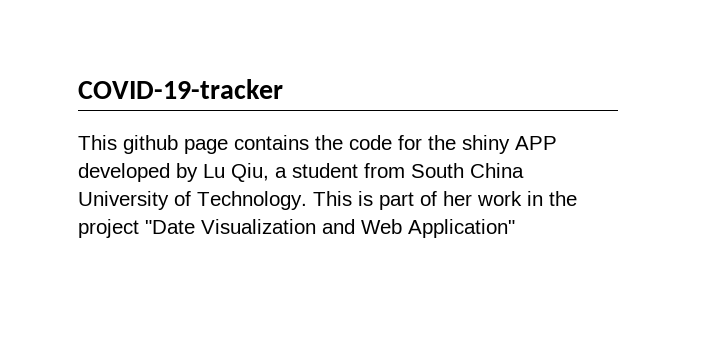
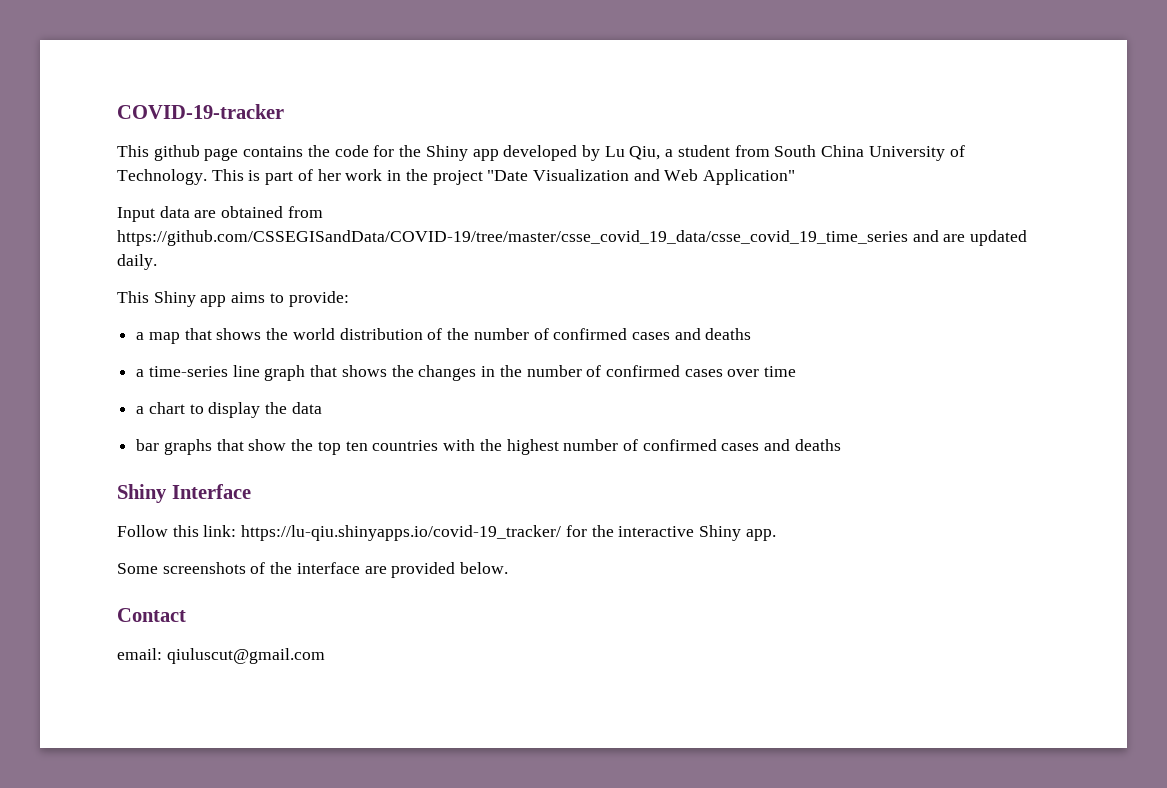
- This github page contains the code for the shiny APP developed by Lu Qiu, a student from South China University of Technology.
+ This github page contains the code for the Shiny app developed by Lu Qiu, a student from South China University of Technology.
+ Input data are obtained from https://github.com/CSSEGISandData/COVID-19/tree/master/csse_covid_19_data/csse_covid_19_time_series and are updated daily.
+ This Shiny app aims to provide:
+ a map that shows the world distribution of the number of confirmed cases and deaths
+ a time-series line graph that shows the changes in the number of confirmed cases over time
+ a chart to display the data
+ bar graphs that show the top ten countries with the highest number of confirmed cases and deaths
+ Shiny Interface
+ Follow this link: https://lu-qiu.shinyapps.io/covid-19_tracker/ for the interactive Shiny app.
+ Some screenshots of the interface are provided below.
+ Contact
+ email: qiuluscut@gmail.com

